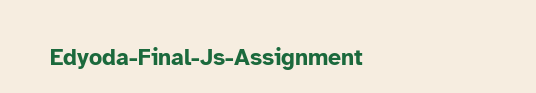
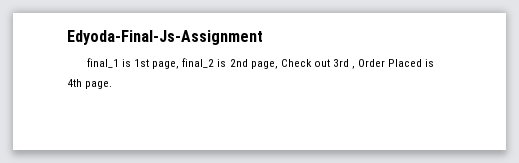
+ final_1 is 1st page, final_2 is 2nd page, Check out 3rd , Order Placed is 4th page.

